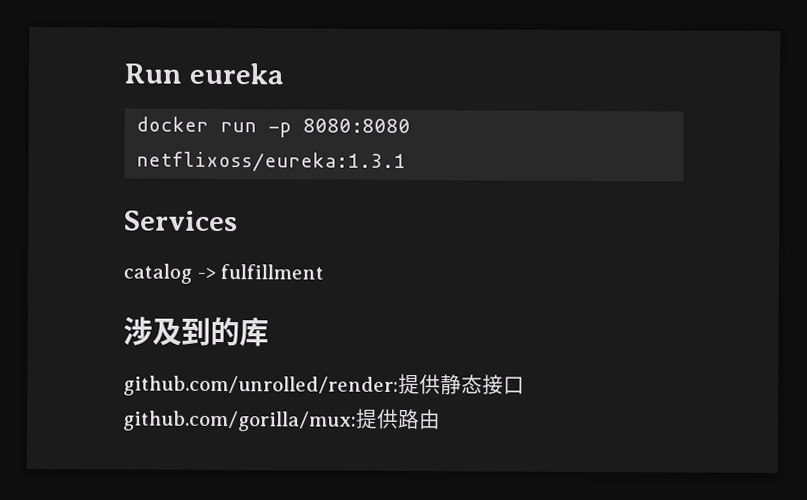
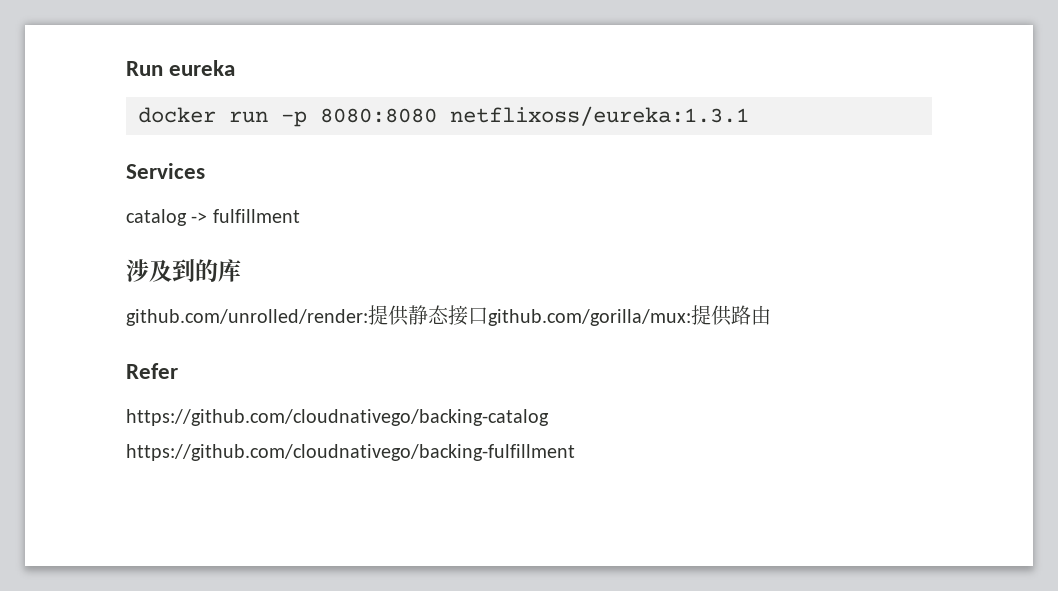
+ Refer
+ https://github.com/cloudnativego/backing-catalog https://github.com/cloudnativego/backing-fulfillment

